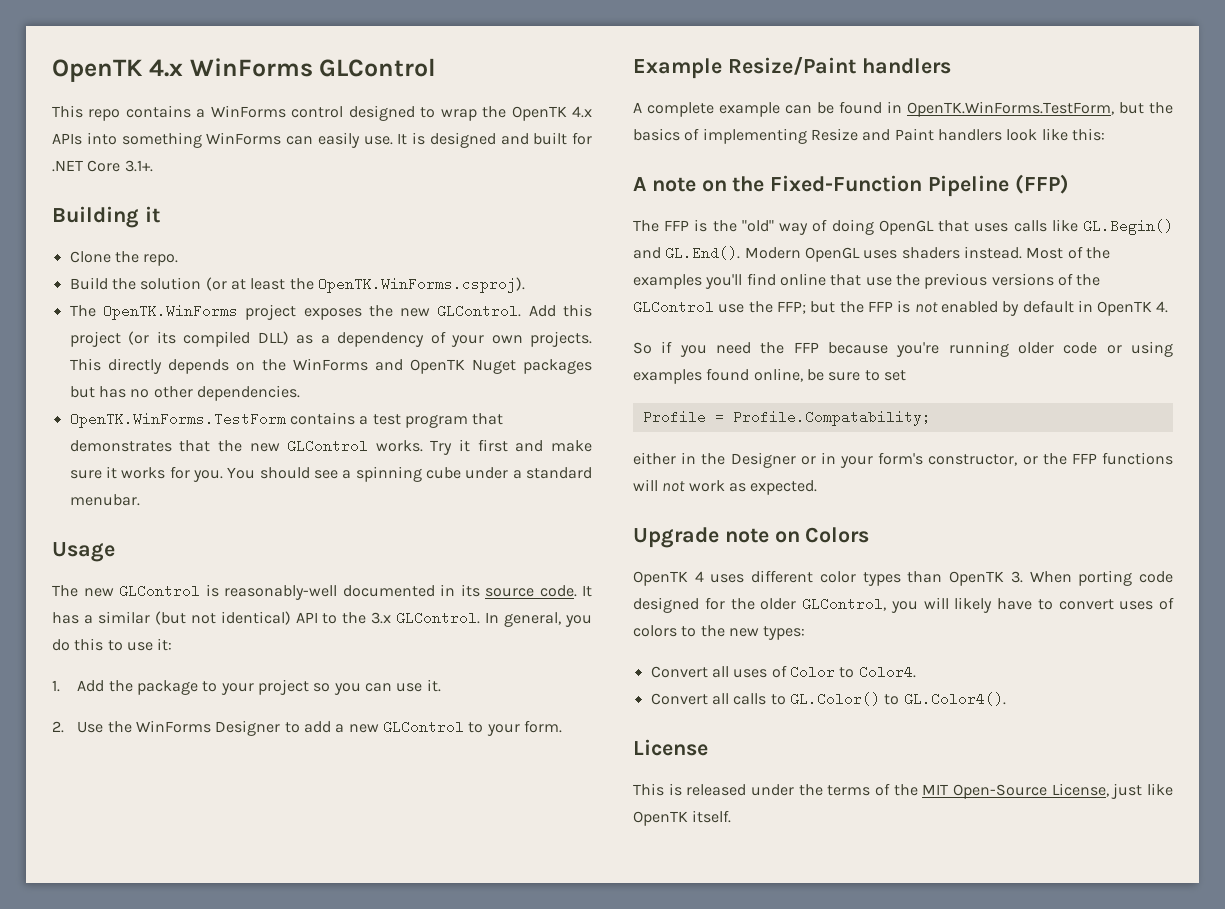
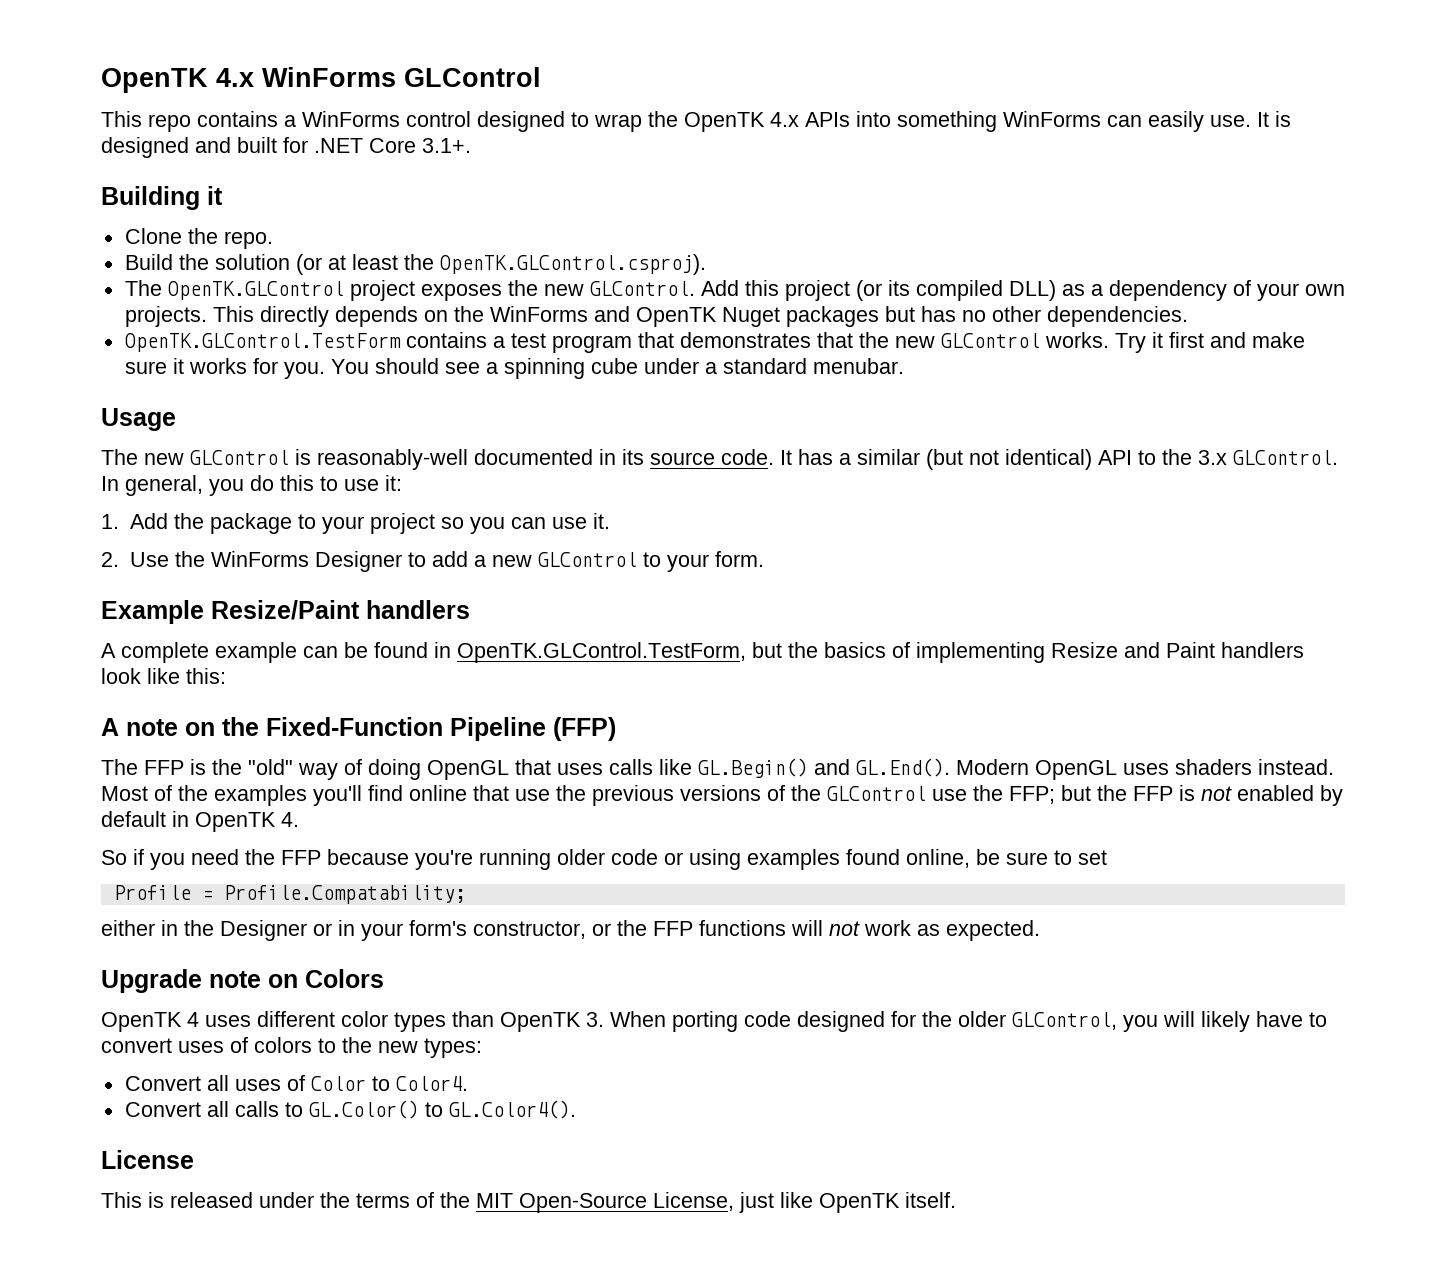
- Build the solution (or at least the OpenTK.WinForms.csproj).
- The OpenTK.WinForms project exposes the new GLControl.
+ Build the solution (or at least the OpenTK.GLControl.csproj).
+ The OpenTK.GLControl project exposes the new GLControl.
- OpenTK.WinForms.TestForm contains a test program that demonstrates that the new GLControl works.
+ OpenTK.GLControl.TestForm contains a test program that demonstrates that the new GLControl works.
- A complete example can be found in OpenTK.WinForms.TestForm, but the basics of implementing Resize and Paint handlers look like this:
+ A complete example can be found in OpenTK.GLControl.TestForm, but the basics of implementing Resize and Paint handlers look like this:

